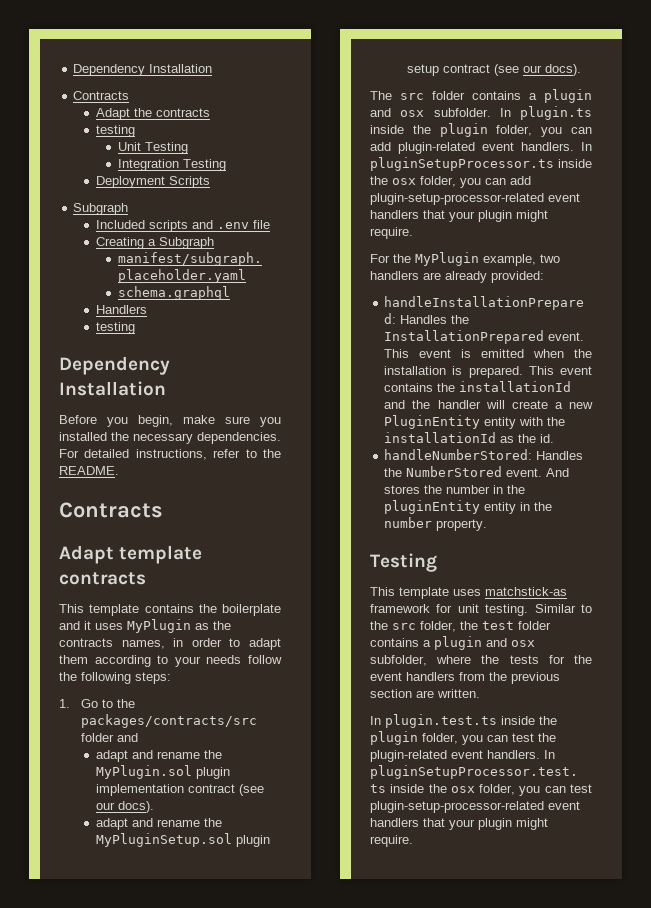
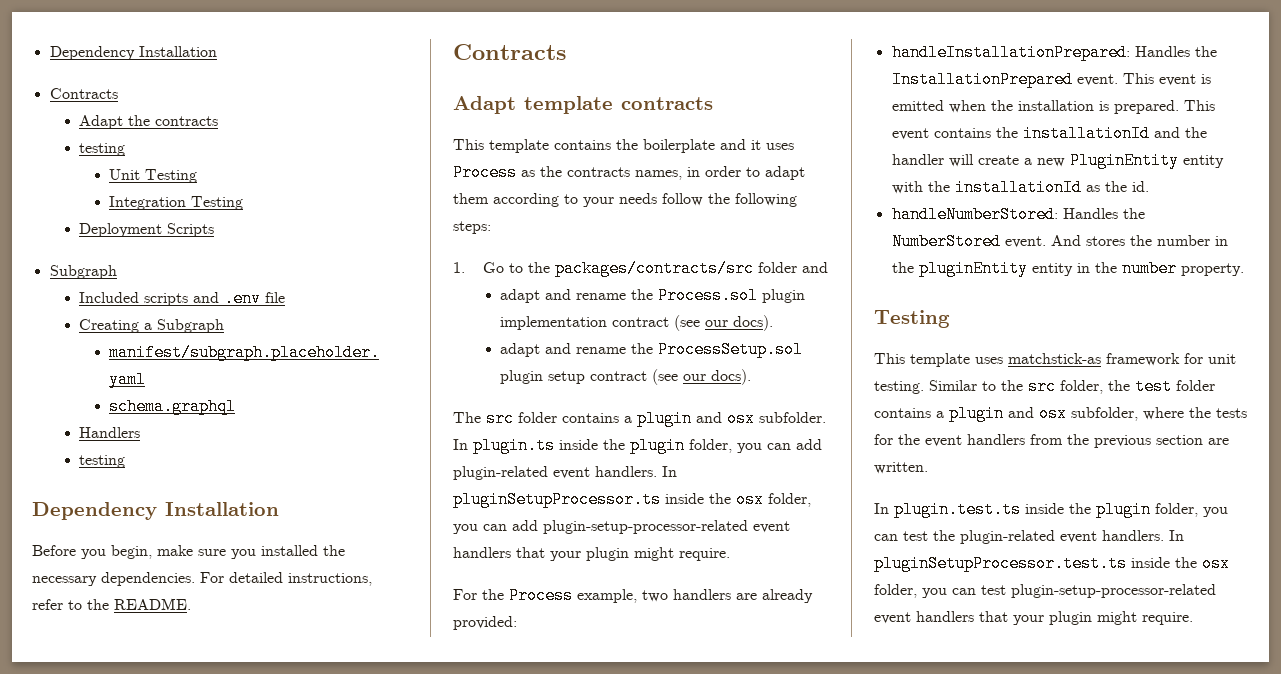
- This template contains the boilerplate and it uses MyPlugin as the contracts names, in order to adapt them according to your needs follow the following steps:
+ This template contains the boilerplate and it uses Process as the contracts names, in order to adapt them according to your needs follow the following steps:
- adapt and rename the MyPlugin.sol plugin implementation contract (see our docs).
+ adapt and rename the Process.sol plugin implementation contract (see our docs).
- adapt and rename the MyPluginSetup.sol plugin setup contract (see our docs).
+ adapt and rename the ProcessSetup.sol plugin setup contract (see our docs).
- For the MyPlugin example, two handlers are already provided:
+ For the Process example, two handlers are already provided:

